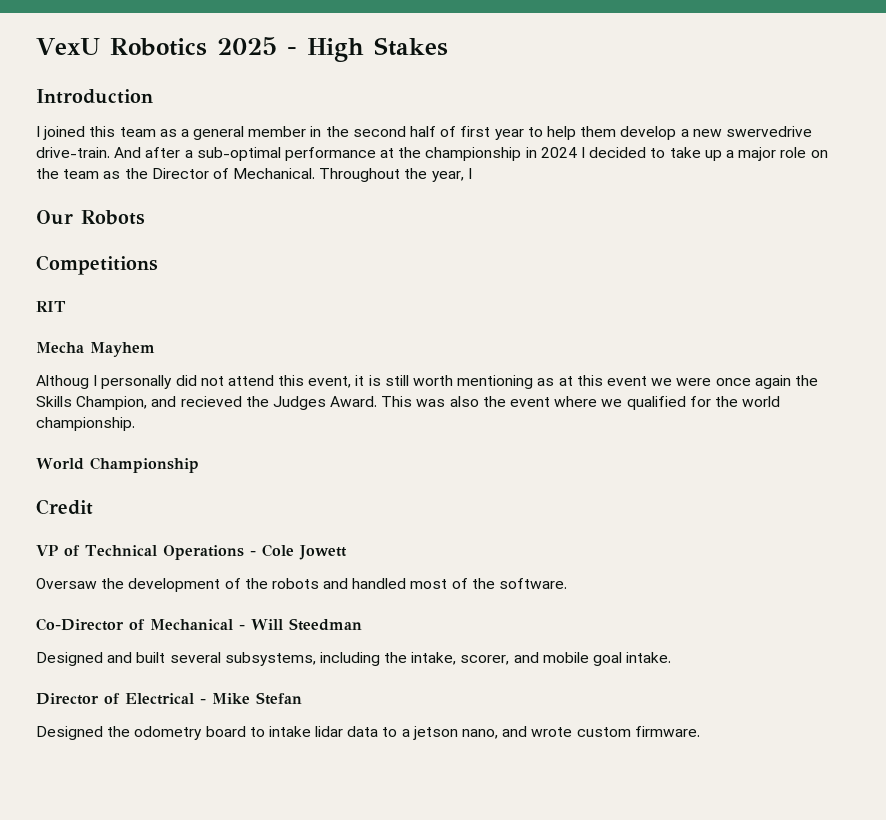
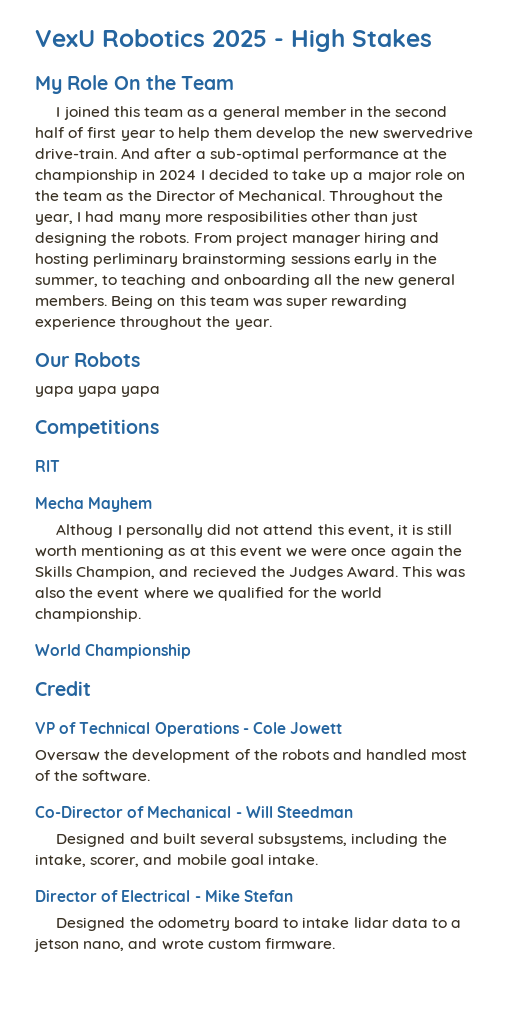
- Introduction
+ My Role On the Team
- I joined this team as a general member in the second half of first year to help them develop a new swervedrive drive-train.
+ I joined this team as a general member in the second half of first year to help them develop the new swervedrive drive-train.
- Throughout the year, I
+ Throughout the year, I had many more resposibilities other than just designing the robots. From project manager hiring and hosting perliminary brainstorming sessions early in the summer, to teaching and onboarding all the new general members. Being on this team was super rewarding experience throughout the year.
+ yapa yapa yapa

